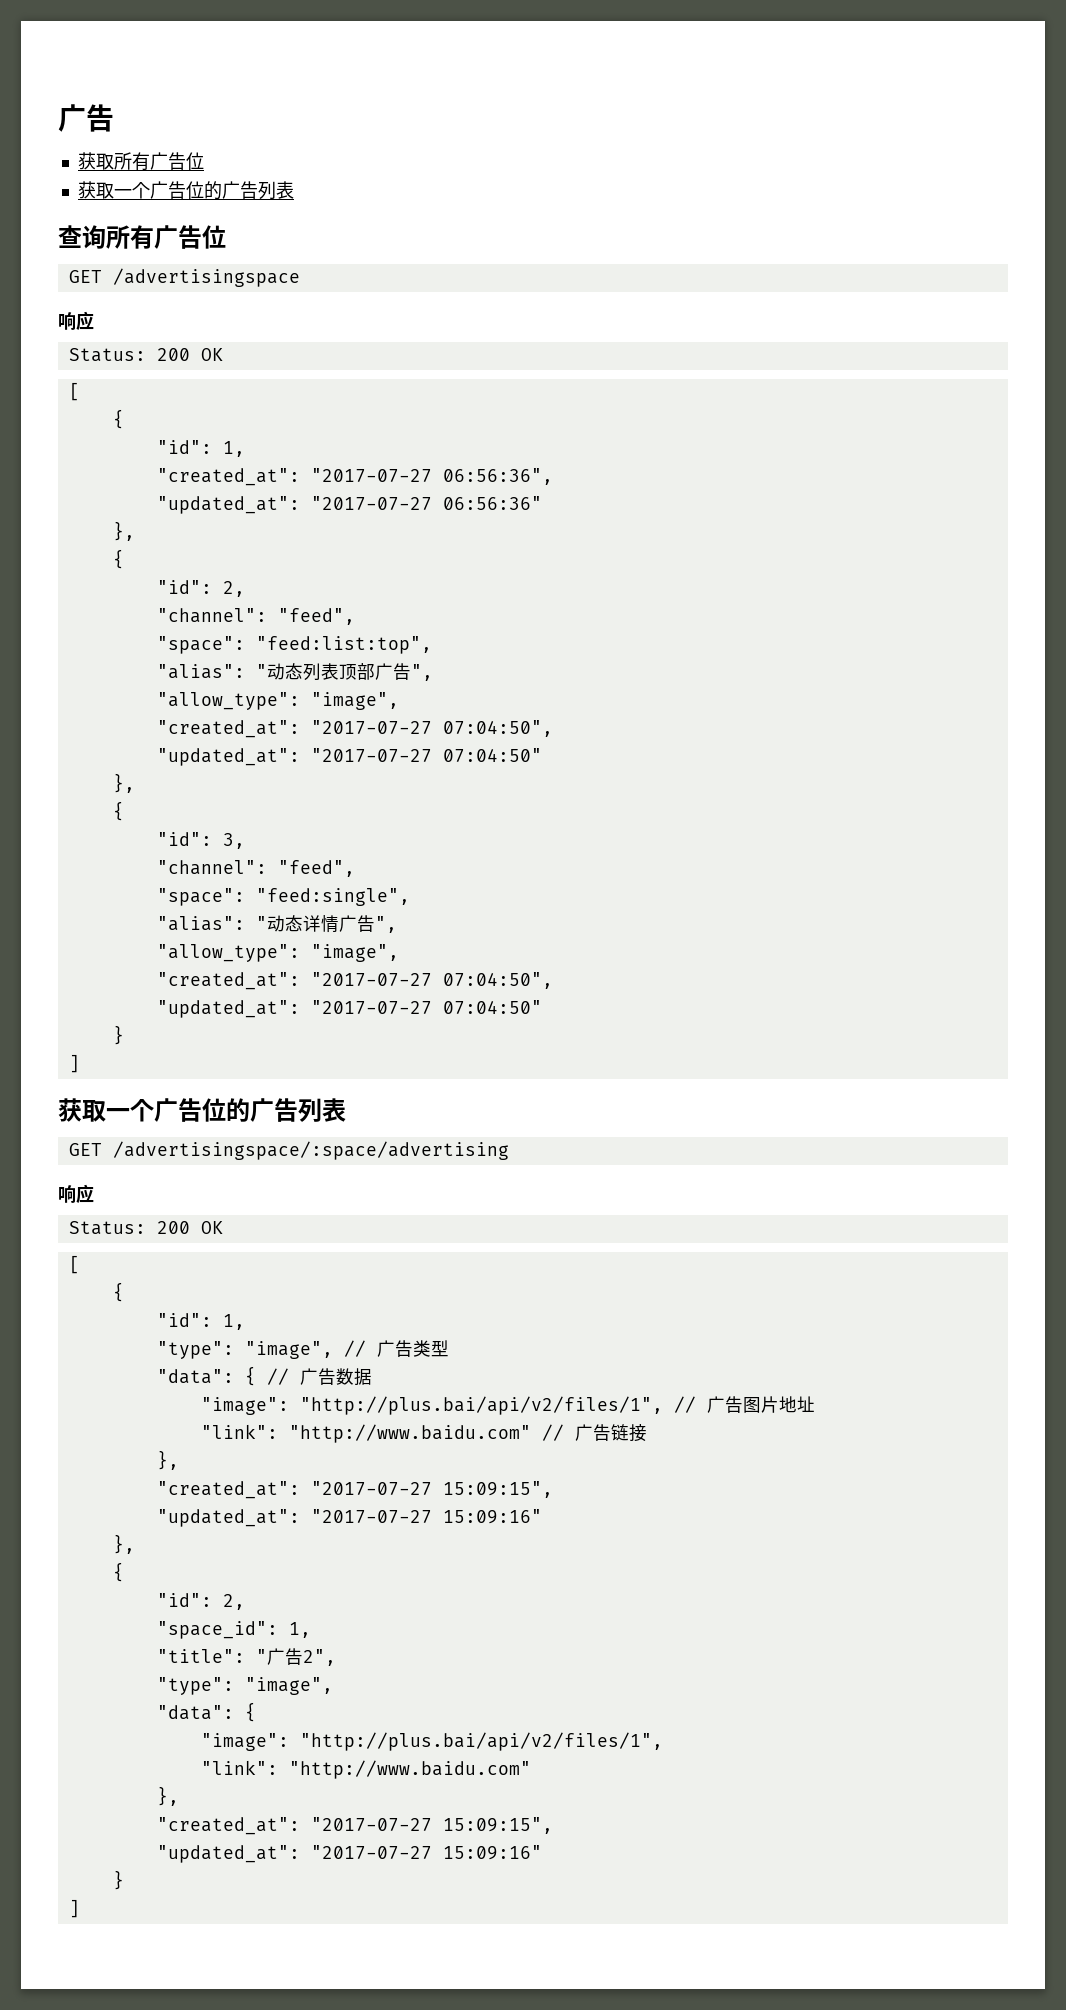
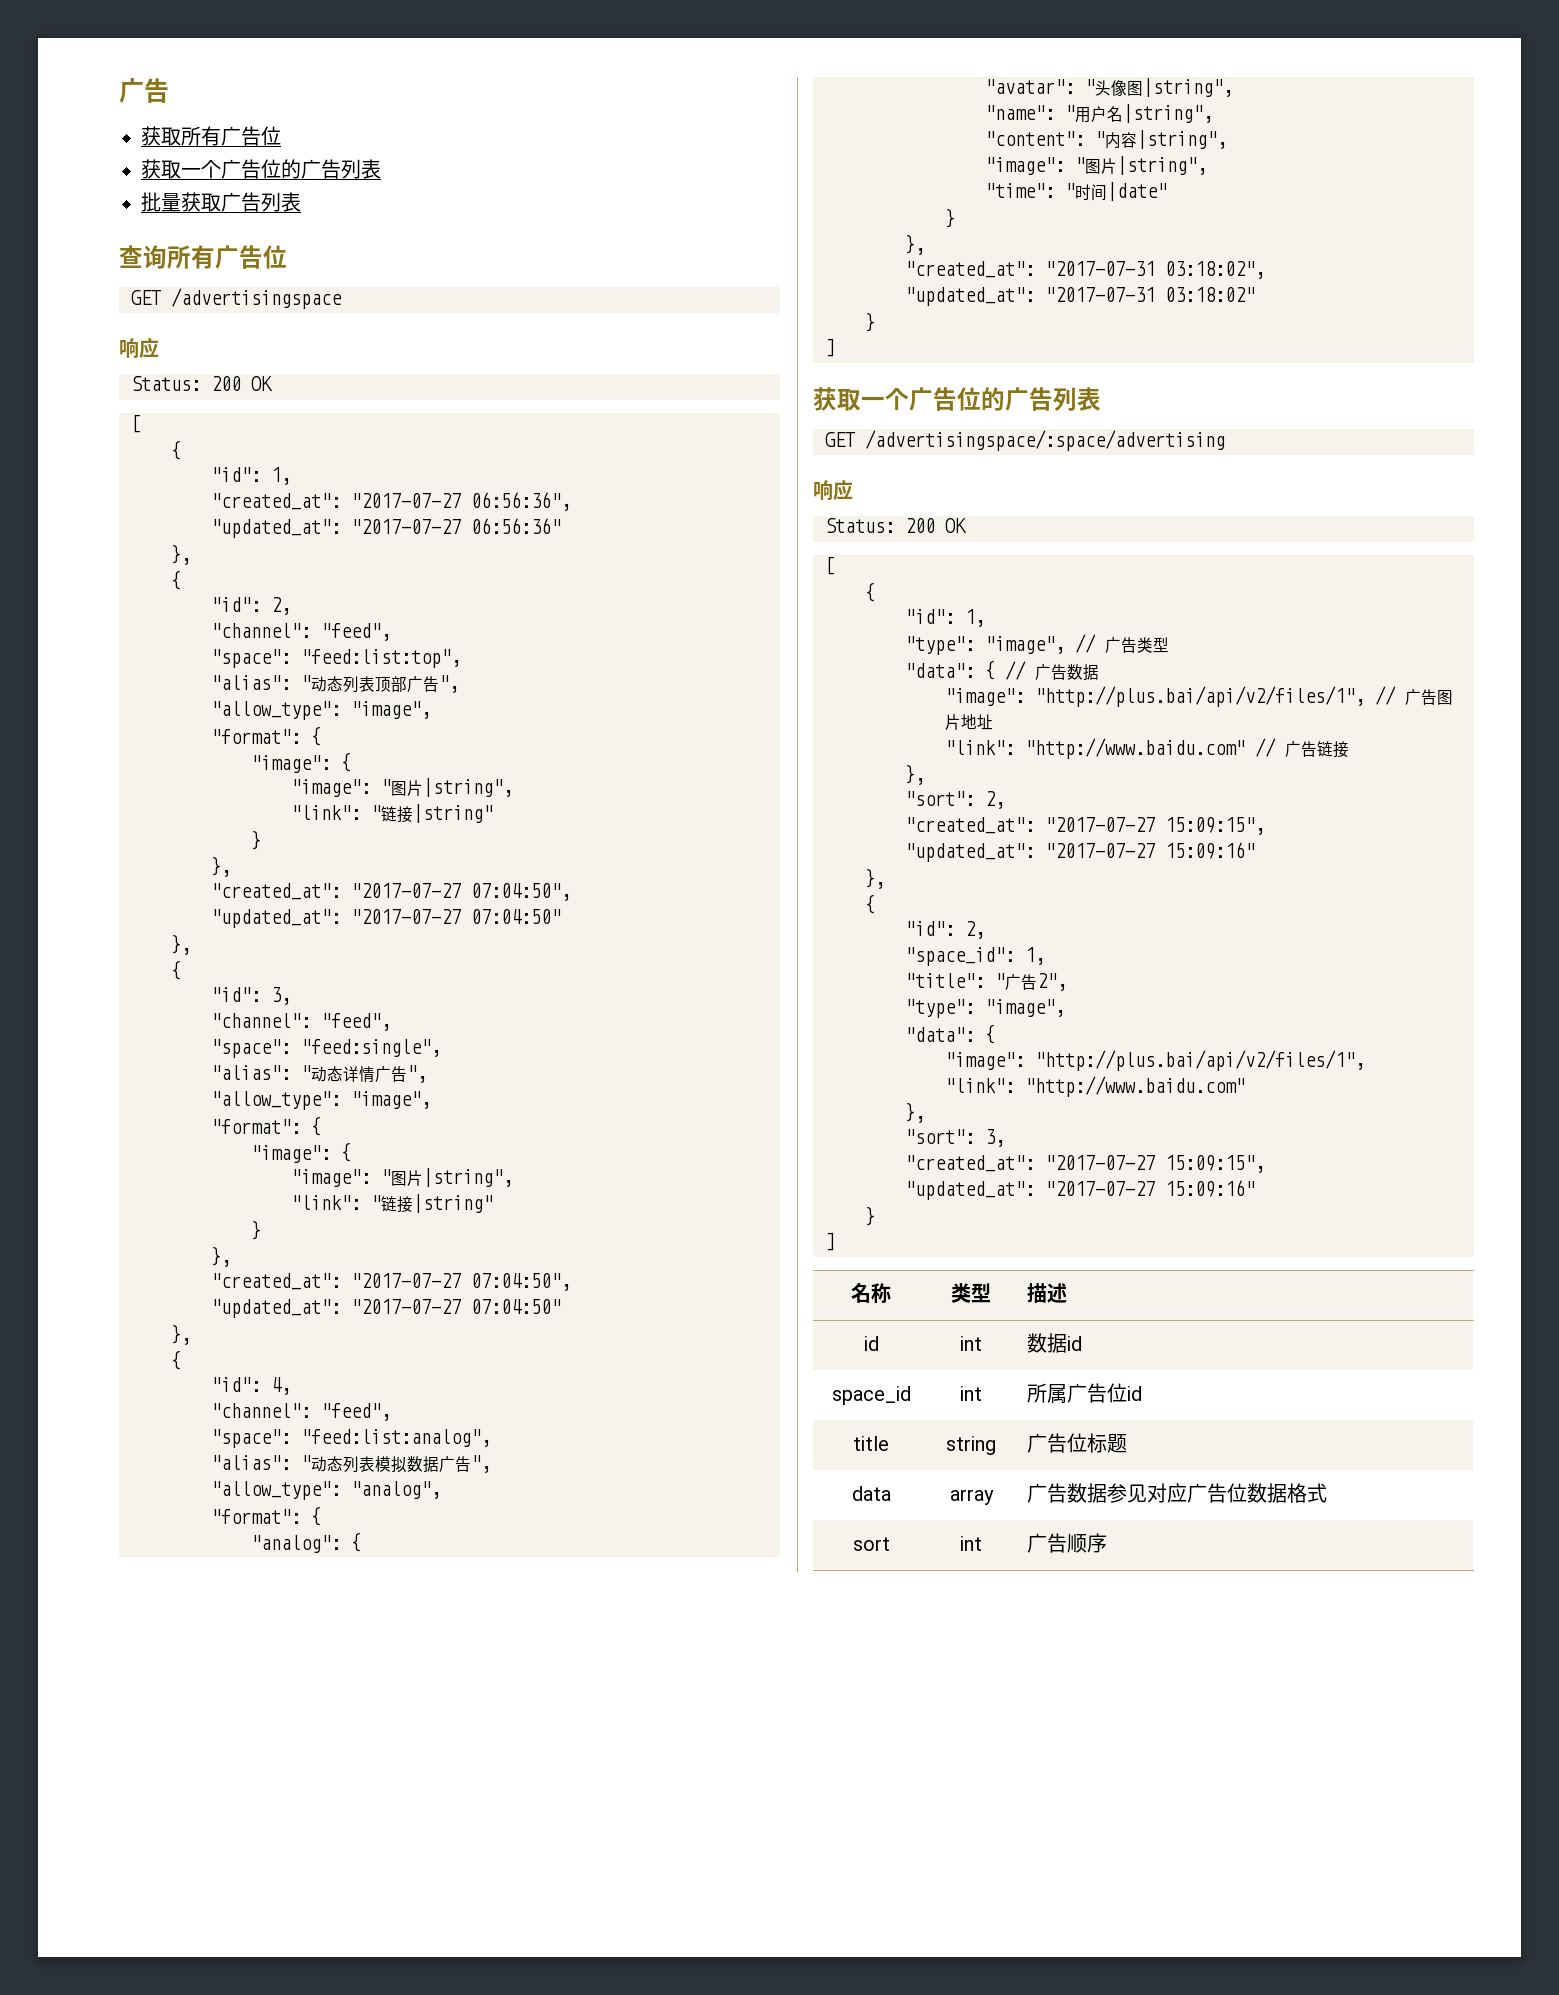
+ 批量获取广告列表
  "alias": "动态列表顶部广告",
  "allow_type": "image",
+ "format": {
+ "image": {
+ "image": "图片|string",
+ "link": "链接|string"
+ }
+ },
  "alias": "动态详情广告",
  "allow_type": "image",
+ "format": {
+ "image": {
+ "image": "图片|string",
+ "link": "链接|string"
+ }
+ },
  "created_at": "2017-07-27 07:04:50",
  "updated_at": "2017-07-27 07:04:50"
+ },
+ {
+ "id": 4,
+ "channel": "feed",
+ "space": "feed:list:analog",
+ "alias": "动态列表模拟数据广告",
+ "allow_type": "analog",
+ "format": {
+ "analog": {
+ "avatar": "头像图|string",
+ "name": "用户名|string",
+ "content": "内容|string",
+ "image": "图片|string",
+ "time": "时间|date"
+ }
+ },
+ "created_at": "2017-07-31 03:18:02",
+ "updated_at": "2017-07-31 03:18:02"
+ "sort": 2,
+ "sort": 3,
+ 名称 | 类型 | 描述
+ id | int | 数据id
+ space_id | int | 所属广告位id
+ title | string | 广告位标题
+ data | array | 广告数据参见对应广告位数据格式
+ sort | int | 广告顺序

